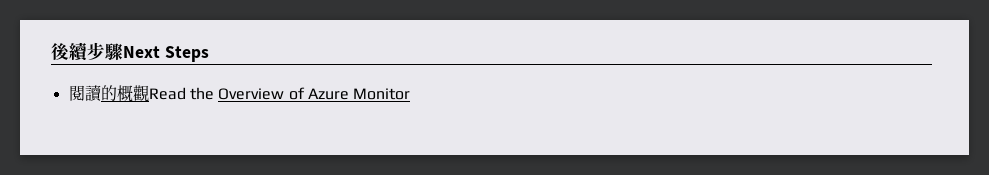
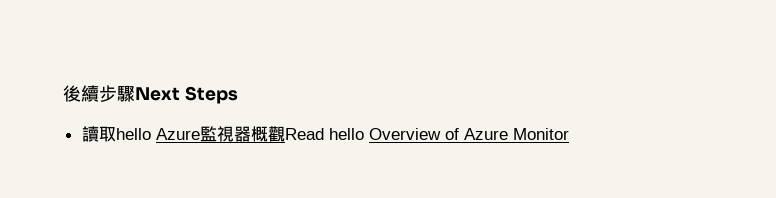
- 閱讀的概觀Read the Overview of Azure Monitor
+ 讀取hello Azure監視器概觀Read hello Overview of Azure Monitor

